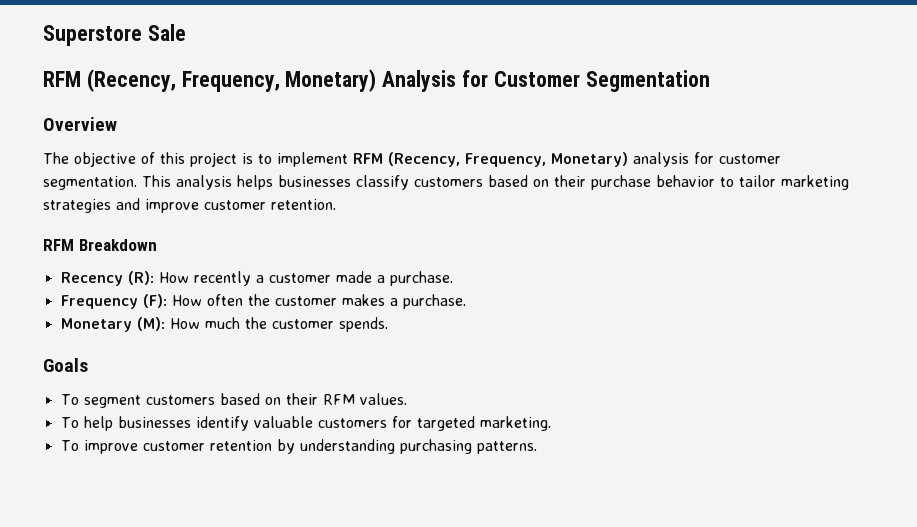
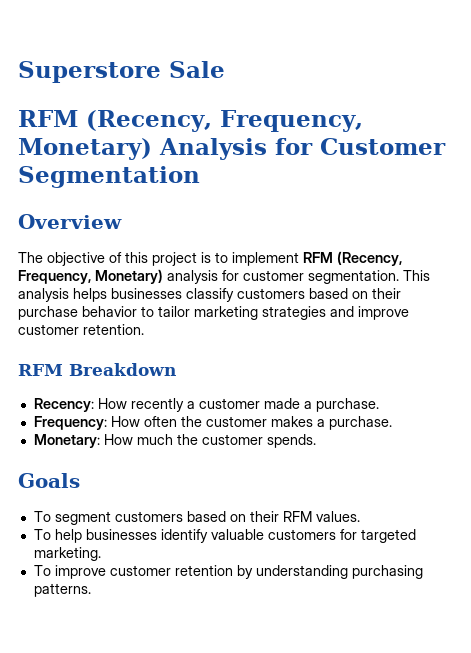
- Recency (R): How recently a customer made a purchase.
+ Recency: How recently a customer made a purchase.
- Frequency (F): How often the customer makes a purchase.
+ Frequency: How often the customer makes a purchase.
- Monetary (M): How much the customer spends.
+ Monetary: How much the customer spends.

